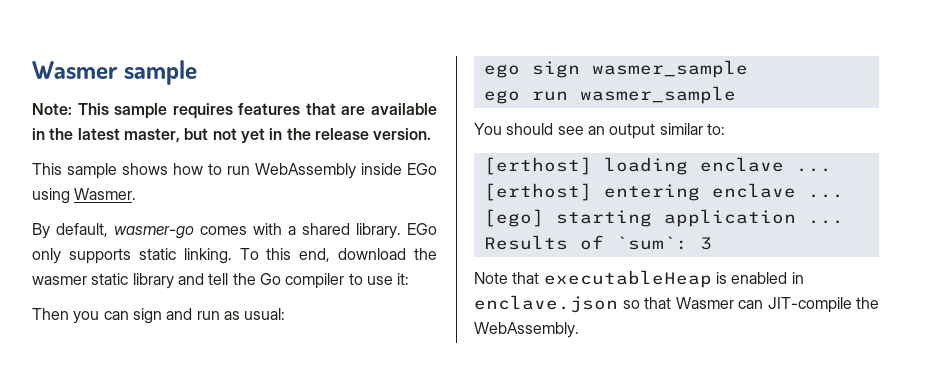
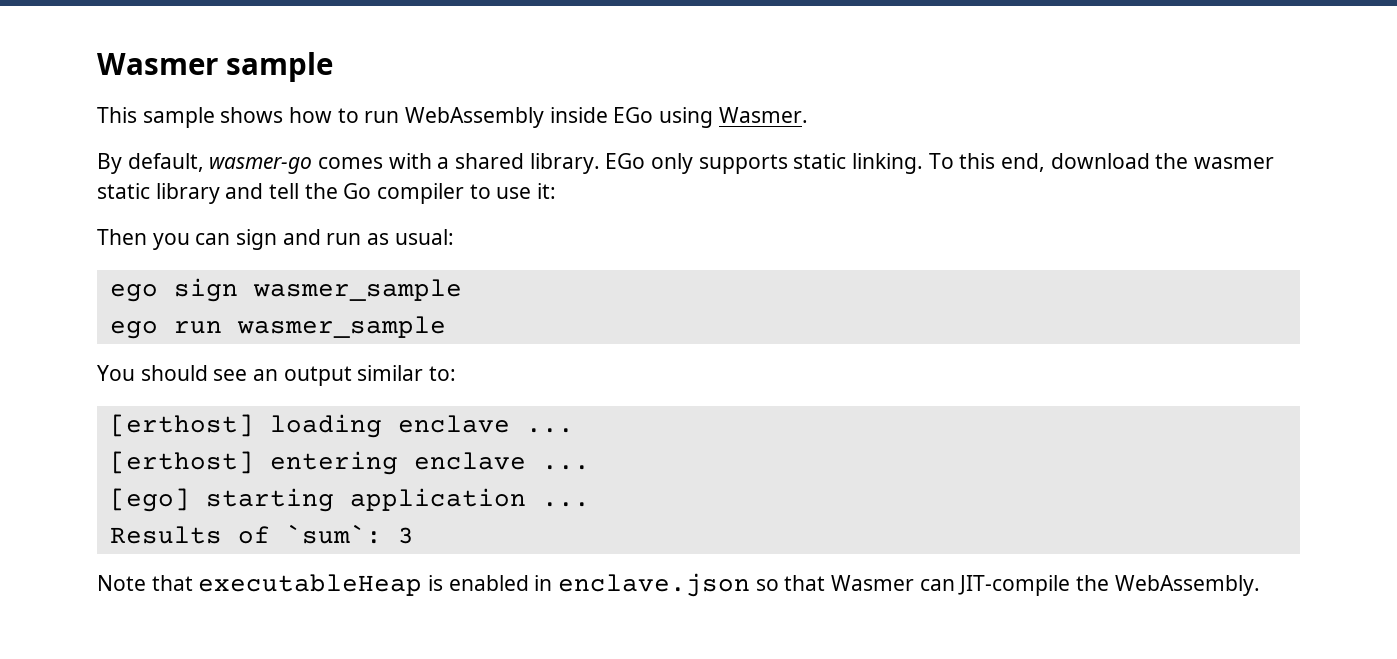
- Note: This sample requires features that are available in the latest master, but not yet in the release version.

